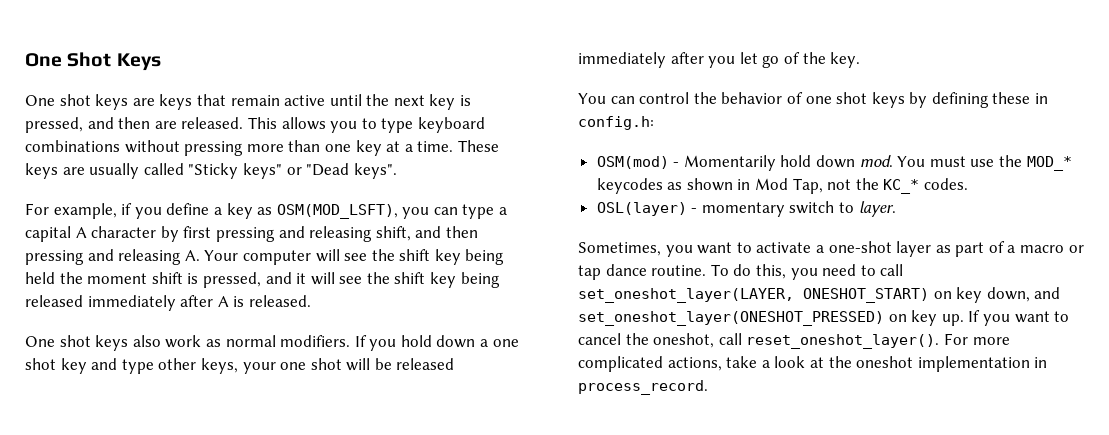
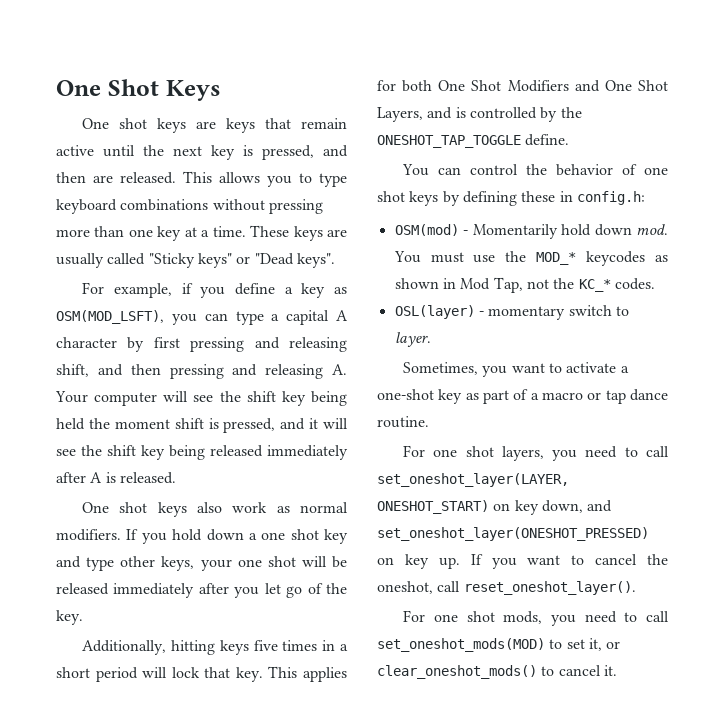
+ Additionally, hitting keys five times in a short period will lock that key. This applies for both One Shot Modifiers and One Shot Layers, and is controlled by the ONESHOT_TAP_TOGGLE define.
- Sometimes, you want to activate a one-shot layer as part of a macro or tap dance routine. To do this, you need to call set_oneshot_layer(LAYER, ONESHOT_START) on key down, and set_oneshot_layer(ONESHOT_PRESSED) on key up.
+ Sometimes, you want to activate a one-shot key as part of a macro or tap dance routine.
+ For one shot layers, you need to call set_oneshot_layer(LAYER, ONESHOT_START) on key down, and set_oneshot_layer(ONESHOT_PRESSED) on key up.
- If you want to cancel the oneshot, call reset_oneshot_layer(). For more complicated actions, take a look at the oneshot implementation in process_record.
+ If you want to cancel the oneshot, call reset_oneshot_layer().
+ For one shot mods, you need to call set_oneshot_mods(MOD) to set it, or clear_oneshot_mods() to cancel it.

